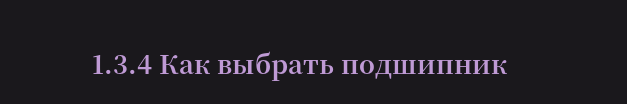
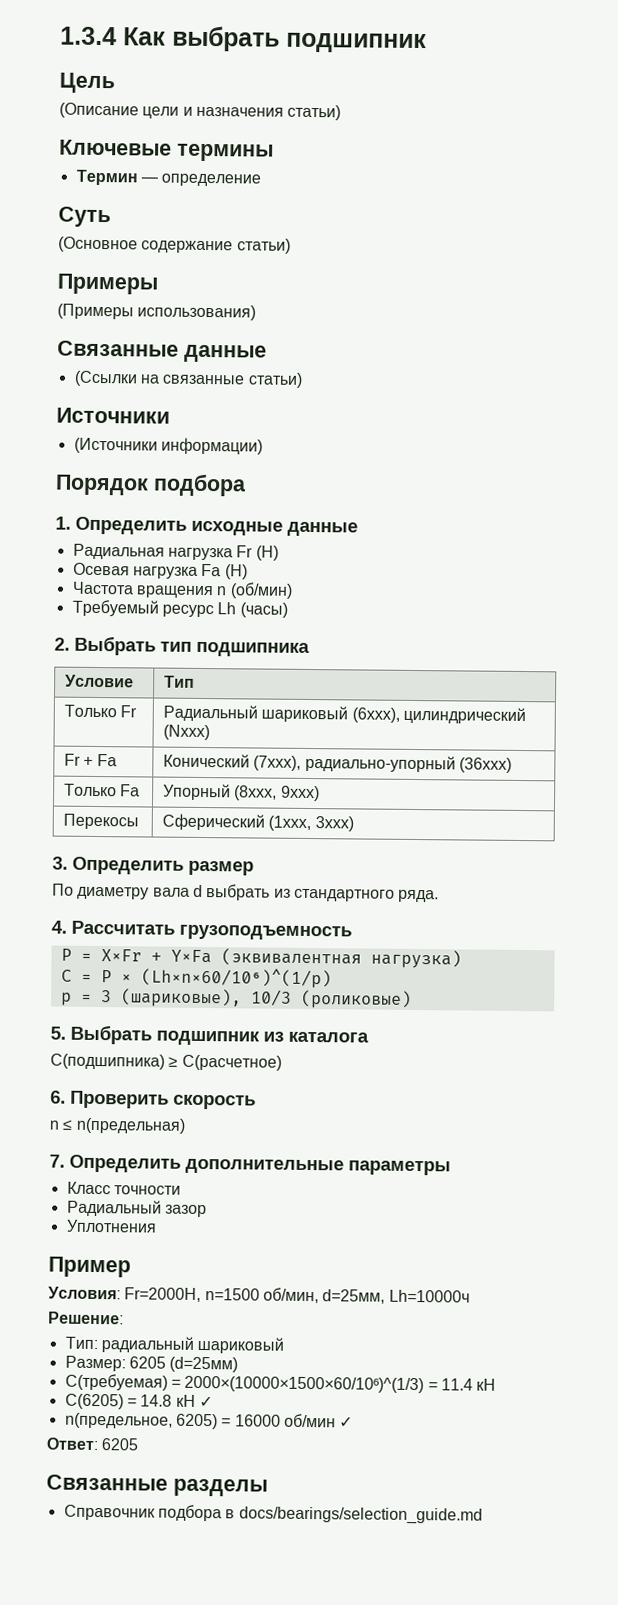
+ Цель
+ (Описание цели и назначения статьи)
+ Ключевые термины
+ Термин — определение
+ Суть
+ (Основное содержание статьи)
+ Примеры
+ (Примеры использования)
+ Связанные данные
+ (Ссылки на связанные статьи)
+ Источники
+ (Источники информации)
+ Порядок подбора
+ 1. Определить исходные данные
+ Радиальная нагрузка Fr (Н)
+ Осевая нагрузка Fa (Н)
+ Частота вращения n (об/мин)
+ Требуемый ресурс Lh (часы)
+ 2. Выбрать тип подшипника
+ Условие | Тип
+ Только Fr | Радиальный шариковый (6xxx), цилиндрический (Nxxx)
+ Fr + Fa | Конический (7xxx), радиально-упорный (36xxx)
+ Только Fa | Упорный (8xxx, 9xxx)
+ Перекосы | Сферический (1xxx, 3xxx)
+ 3. Определить размер
+ По диаметру вала d выбрать из стандартного ряда.
+ 4. Рассчитать грузоподъемность
+ P = X×Fr + Y×Fa (эквивалентная нагрузка)
+ C = P × (Lh×n×60/10⁶)^(1/p)
+ p = 3 (шариковые), 10/3 (роликовые)
+ 5. Выбрать подшипник из каталога
+ C(подшипника) ≥ C(расчетное)
+ 6. Проверить скорость
+ n ≤ n(предельная)
+ 7. Определить дополнительные параметры
+ Класс точности
+ Радиальный зазор
+ Уплотнения
+ Пример
+ Условия: Fr=2000Н, n=1500 об/мин, d=25мм, Lh=10000ч
+ Решение:
+ Тип: радиальный шариковый
+ Размер: 6205 (d=25мм)
+ C(требуемая) = 2000×(10000×1500×60/10⁶)^(1/3) = 11.4 кН
+ C(6205) = 14.8 кН ✓
+ n(предельное, 6205) = 16000 об/мин ✓
+ Ответ: 6205
+ Связанные разделы
+ Справочник подбора в docs/bearings/selection_guide.md

